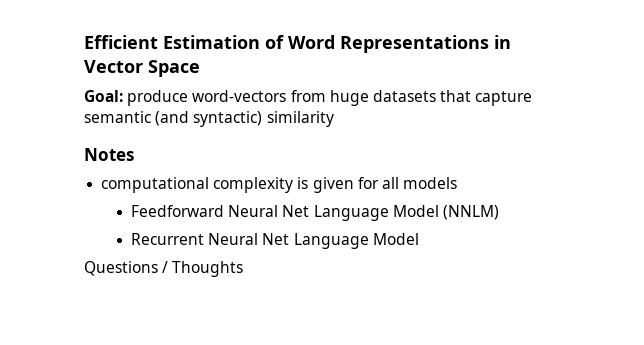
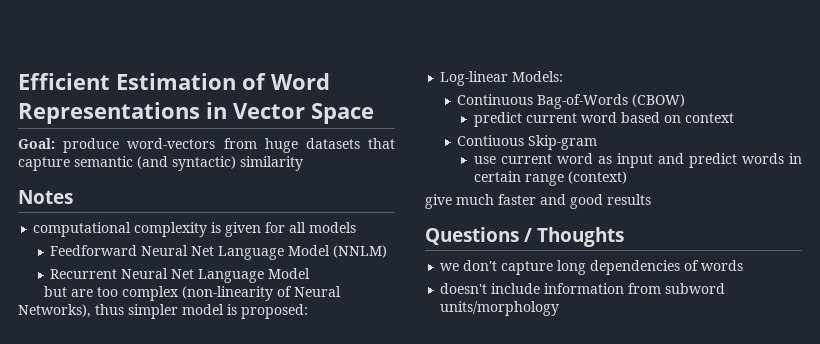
+ but are too complex (non-linearity of Neural Networks), thus simpler model is proposed:
+ Log-linear Models:
+ Continuous Bag-of-Words (CBOW)
+ predict current word based on context
+ Contiuous Skip-gram
+ use current word as input and predict words in certain range (context)
+ give much faster and good results
  Questions / Thoughts
+ we don't capture long dependencies of words
+ doesn't include information from subword units/morphology

